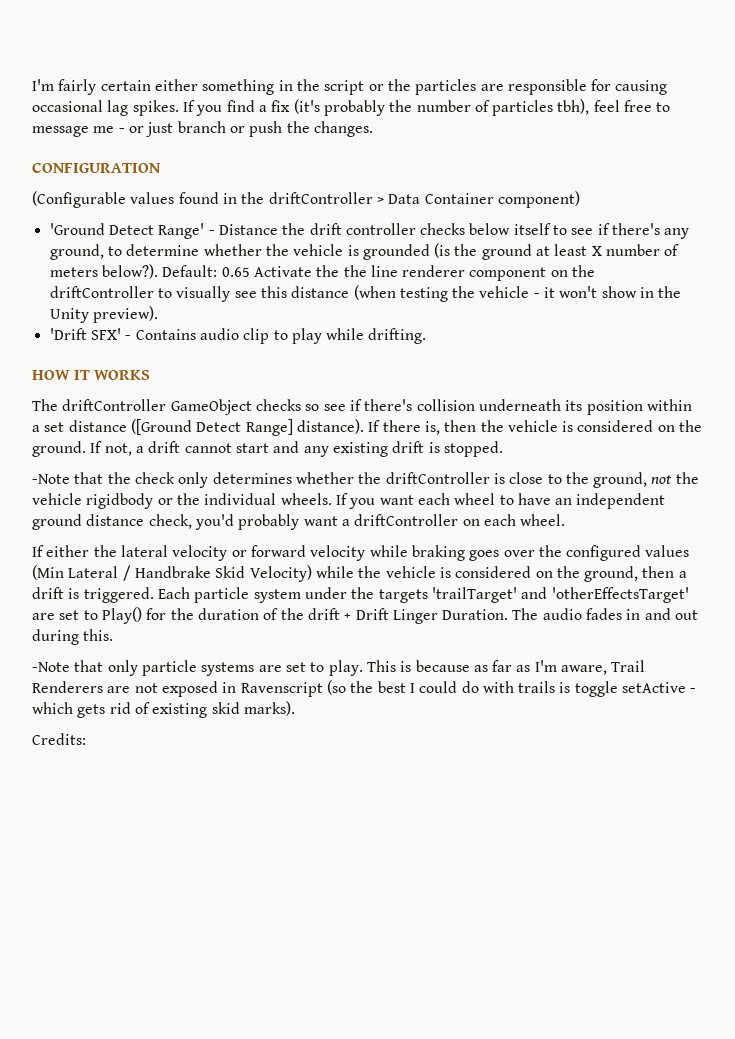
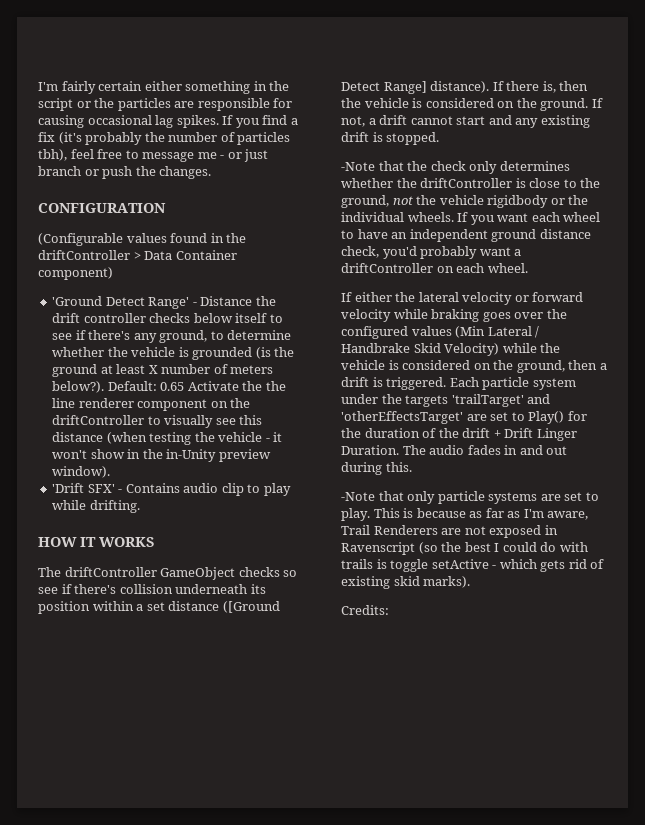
- Default: 0.65 Activate the the line renderer component on the driftController to visually see this distance (when testing the vehicle - it won't show in the Unity preview).
+ Default: 0.65 Activate the the line renderer component on the driftController to visually see this distance (when testing the vehicle - it won't show in the in-Unity preview window).

